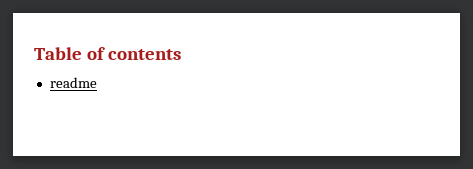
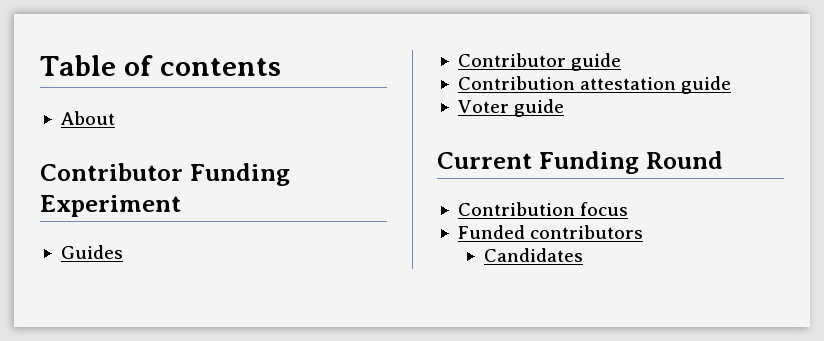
- readme
+ About
+ Contributor Funding Experiment
+ Guides
+ Contributor guide
+ Contribution attestation guide
+ Voter guide
+ Current Funding Round
+ Contribution focus
+ Funded contributors
+ Candidates

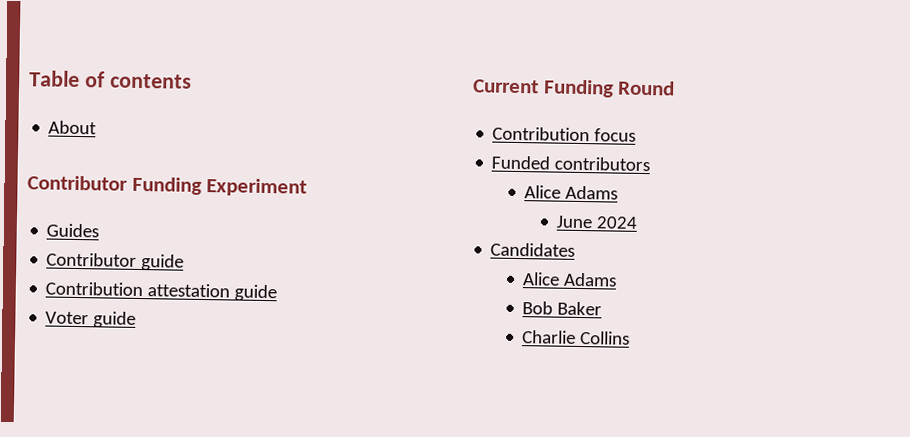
  Funded contributors
+ Alice Adams
+ June 2024
  Candidates
+ Alice Adams
+ Bob Baker
+ Charlie Collins

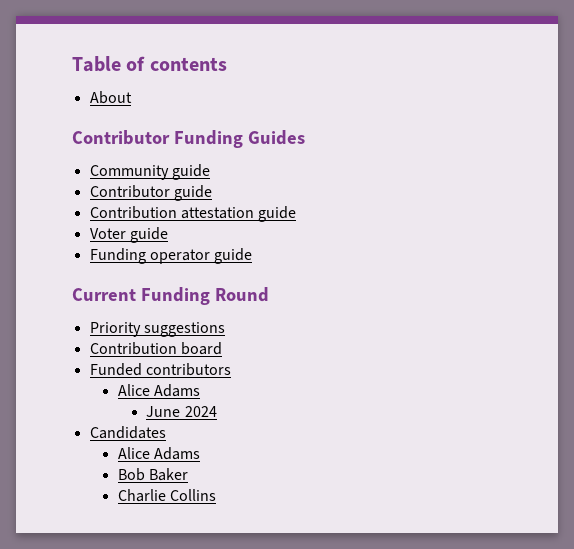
- Contributor Funding Experiment
- Guides
+ Contributor Funding Guides
+ Community guide
+ Funding operator guide
- Contribution focus
+ Priority suggestions
+ Contribution board

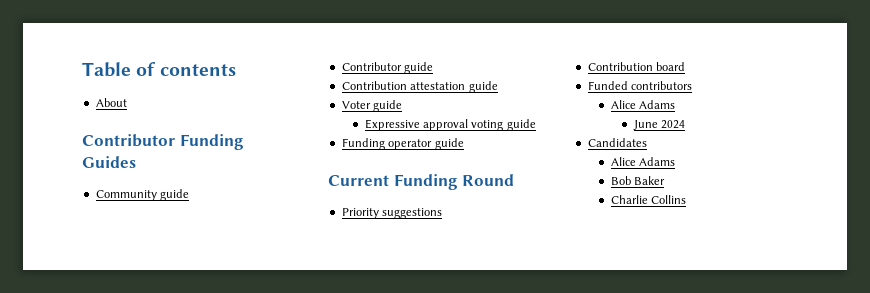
+ Expressive approval voting guide

